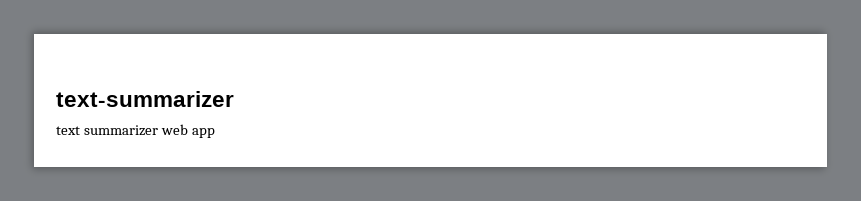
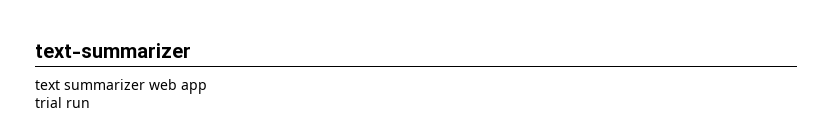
+ trial run

